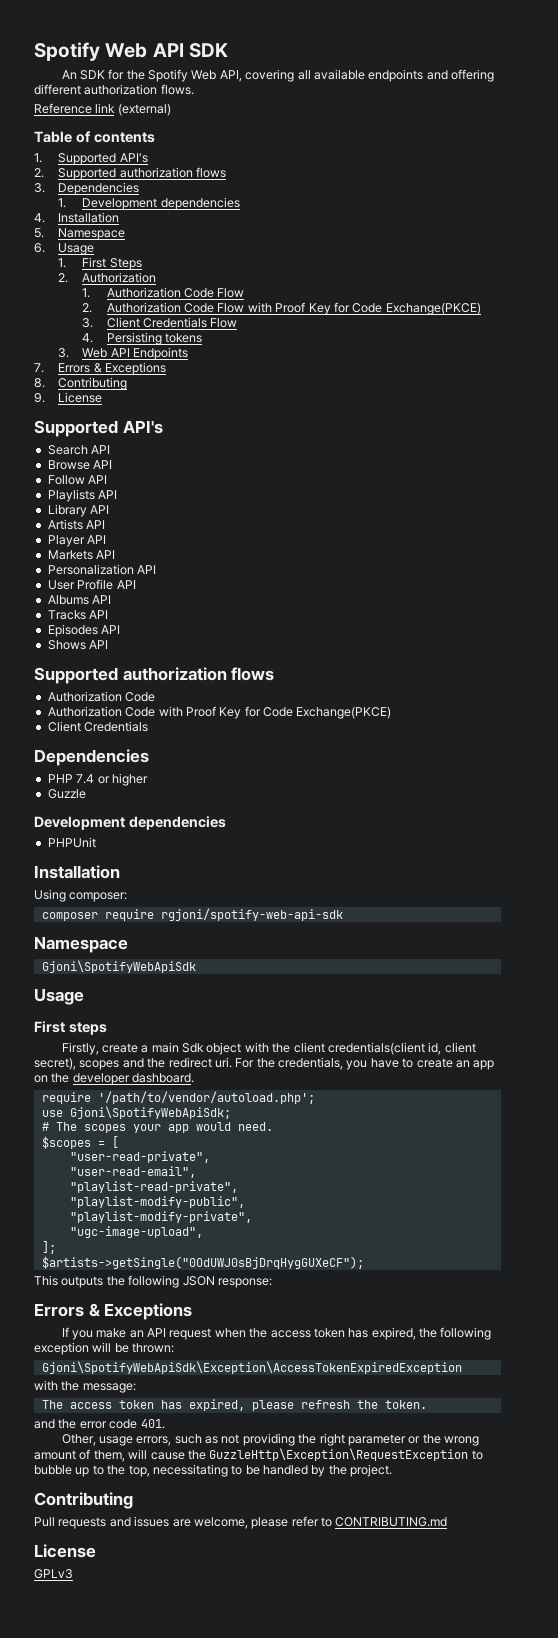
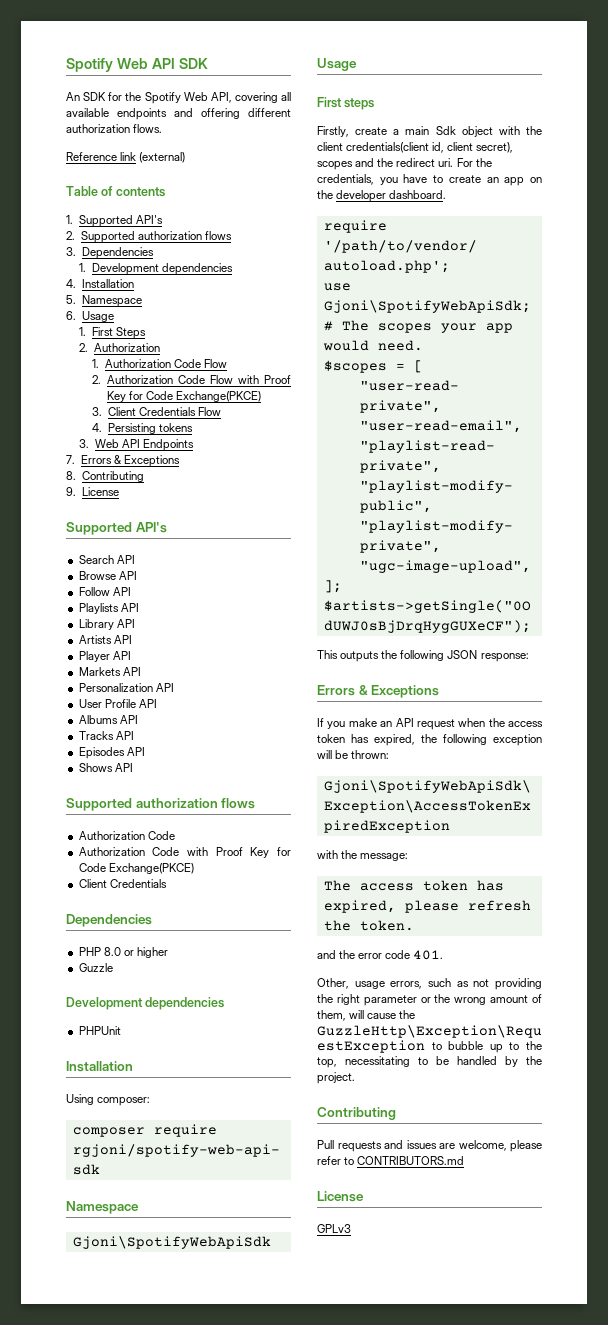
- PHP 7.4 or higher
+ PHP 8.0 or higher
- Pull requests and issues are welcome, please refer to CONTRIBUTING.md
+ Pull requests and issues are welcome, please refer to CONTRIBUTORS.md

